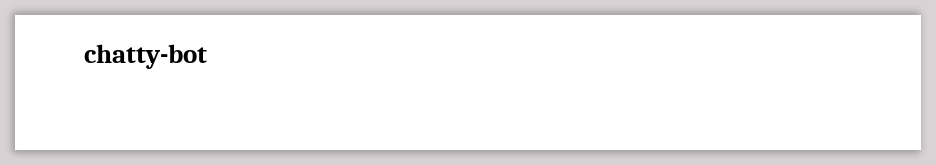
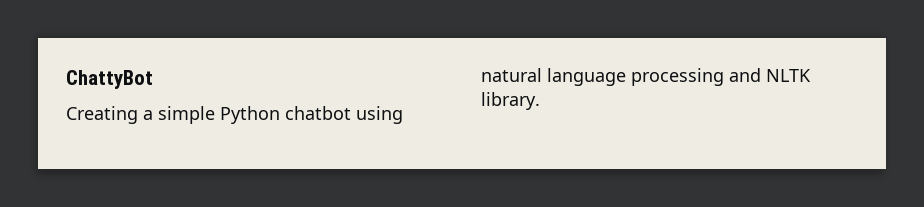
- chatty-bot
+ ChattyBot
+ Creating a simple Python chatbot using natural language processing and NLTK library.

